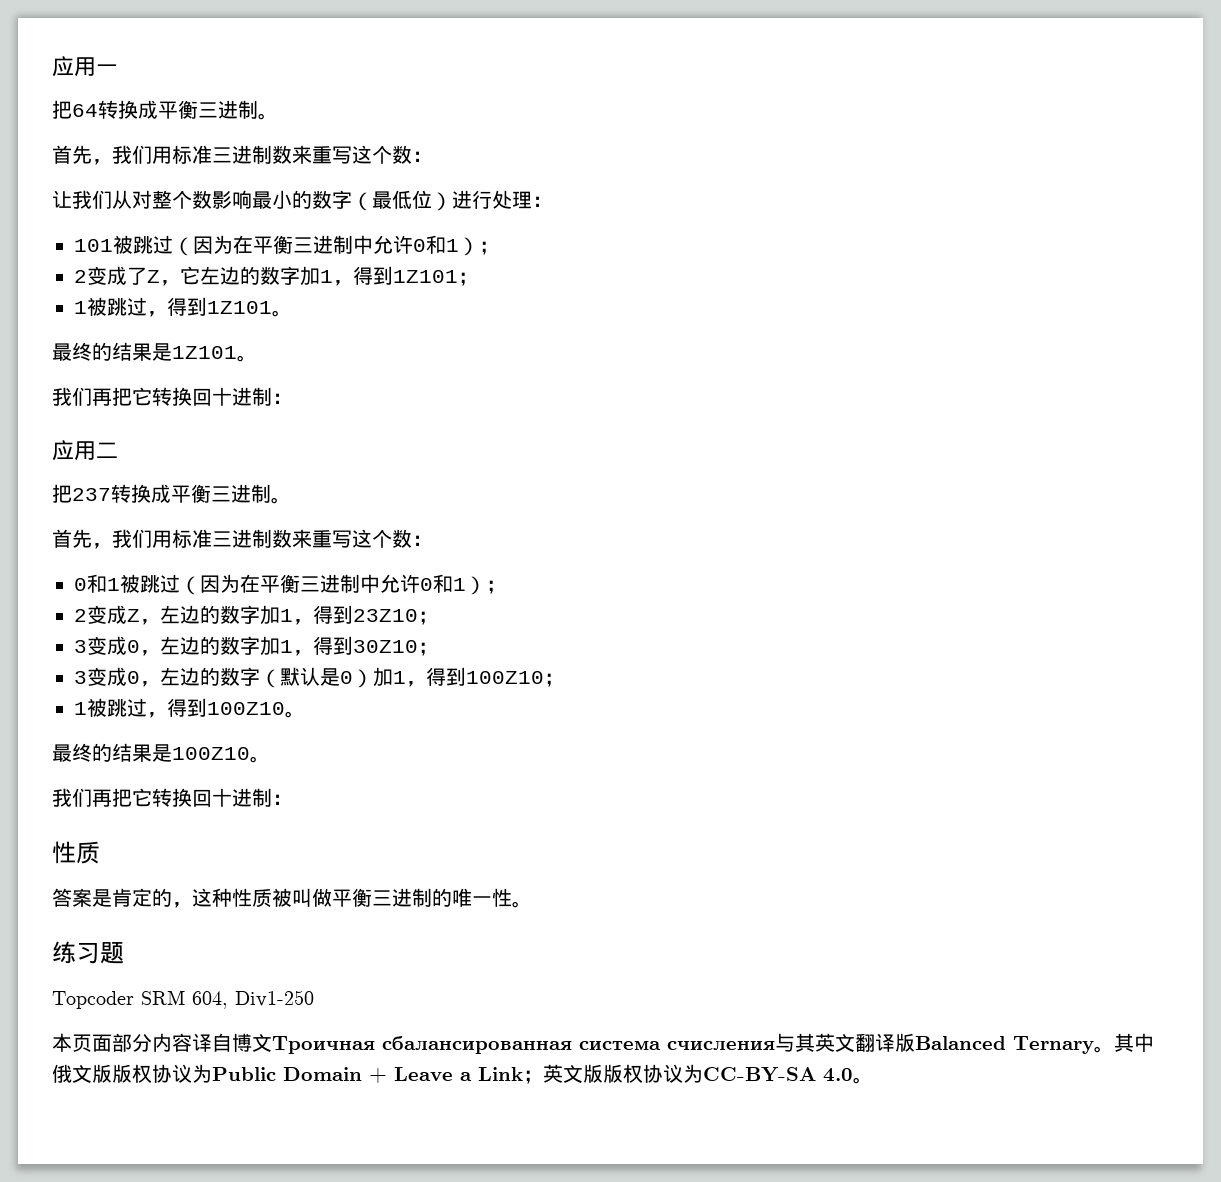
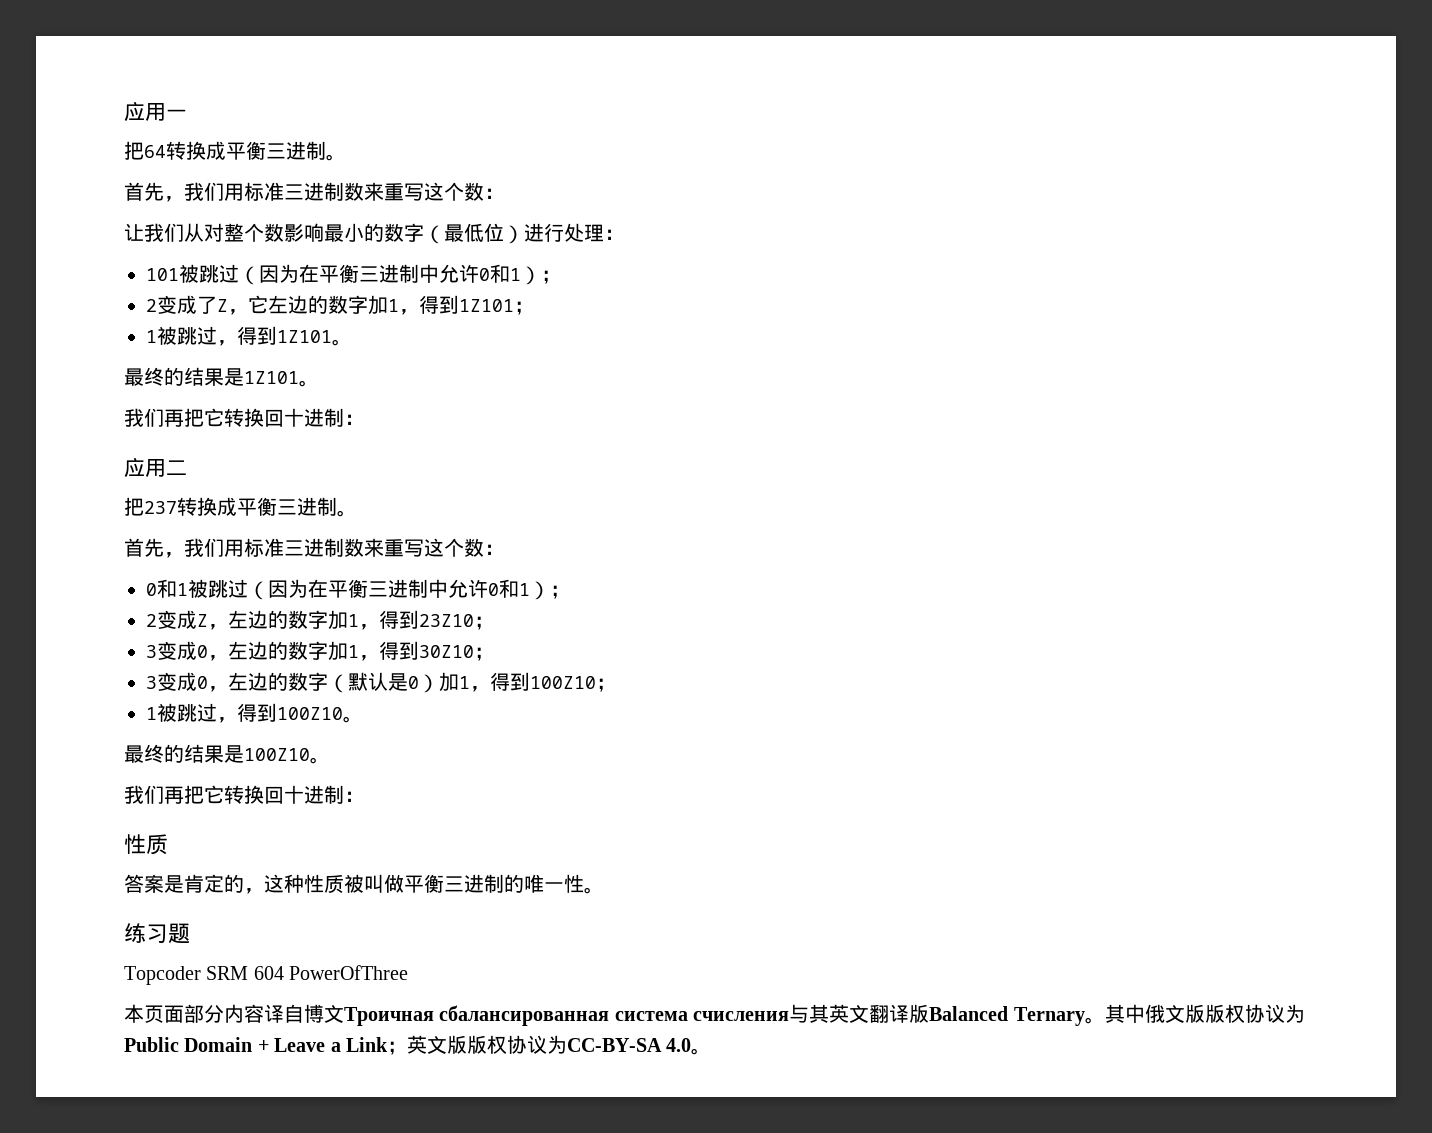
- Topcoder SRM 604, Div1-250
+ Topcoder SRM 604 PowerOfThree

